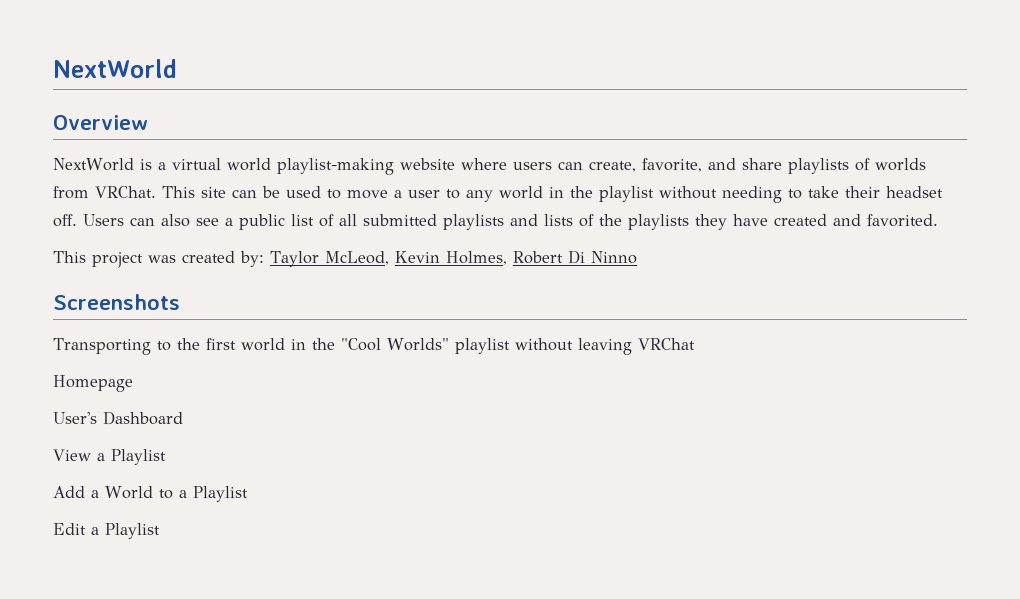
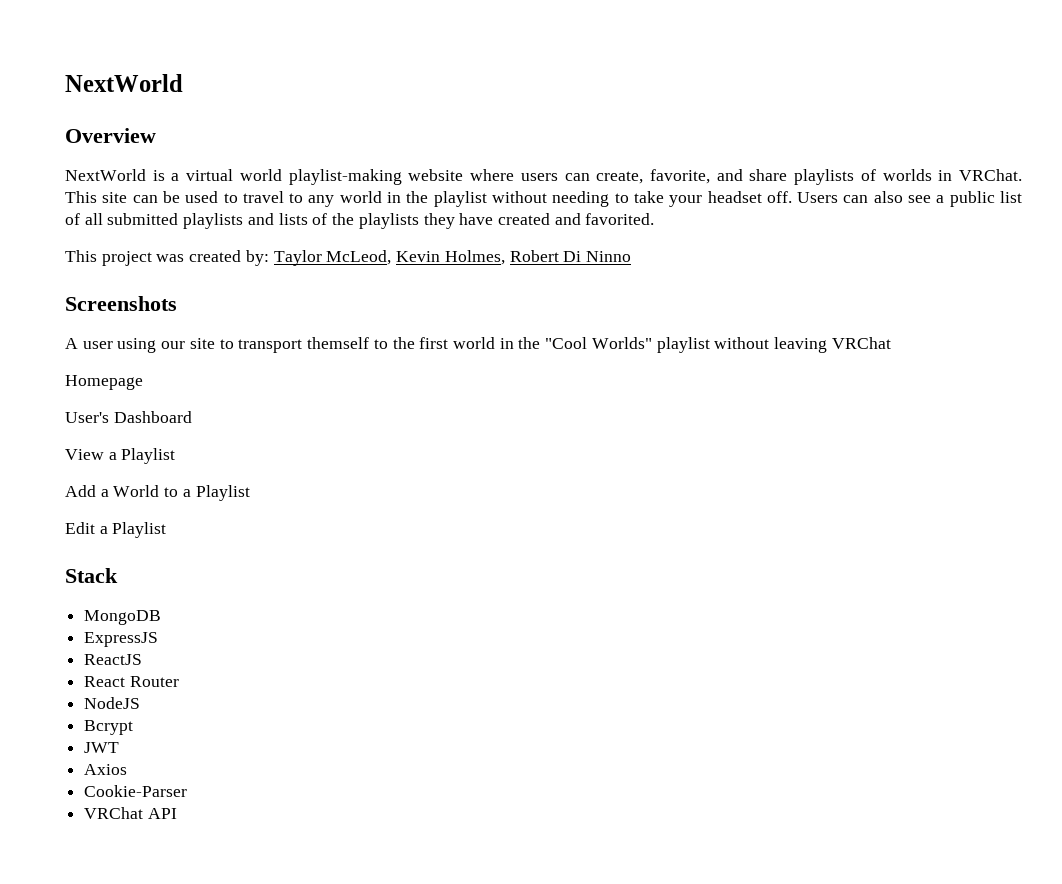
- NextWorld is a virtual world playlist-making website where users can create, favorite, and share playlists of worlds from VRChat.
+ NextWorld is a virtual world playlist-making website where users can create, favorite, and share playlists of worlds in VRChat.
- This site can be used to move a user to any world in the playlist without needing to take their headset off.
+ This site can be used to travel to any world in the playlist without needing to take your headset off.
- Transporting to the first world in the "Cool Worlds" playlist without leaving VRChat
+ A user using our site to transport themself to the first world in the "Cool Worlds" playlist without leaving VRChat
+ Stack
+ MongoDB
+ ExpressJS
+ ReactJS
+ React Router
+ NodeJS
+ Bcrypt
+ JWT
+ Axios
+ Cookie-Parser
+ VRChat API

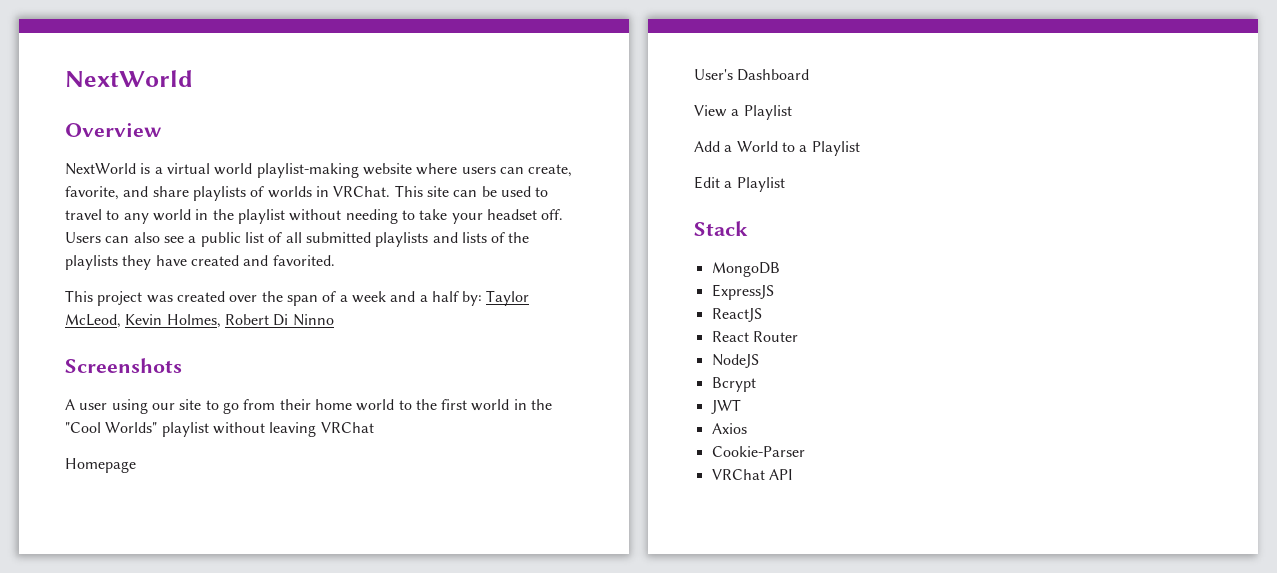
- This project was created by: Taylor McLeod, Kevin Holmes, Robert Di Ninno
+ This project was created over the span of a week and a half by: Taylor McLeod, Kevin Holmes, Robert Di Ninno
- A user using our site to transport themself to the first world in the "Cool Worlds" playlist without leaving VRChat
+ A user using our site to go from their home world to the first world in the "Cool Worlds" playlist without leaving VRChat

